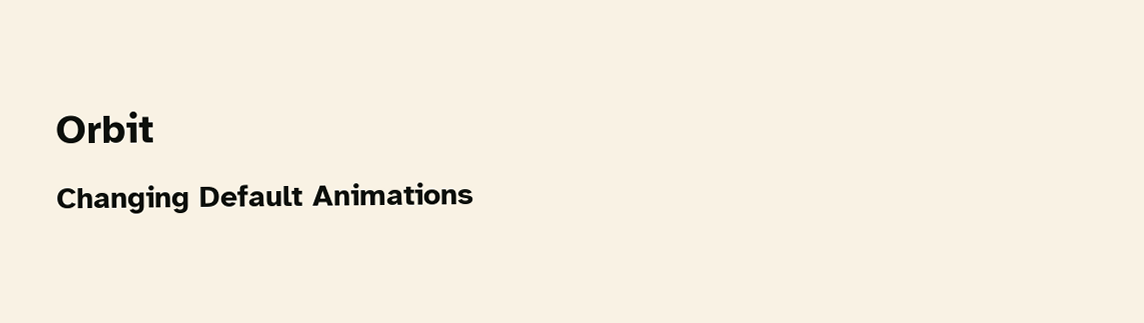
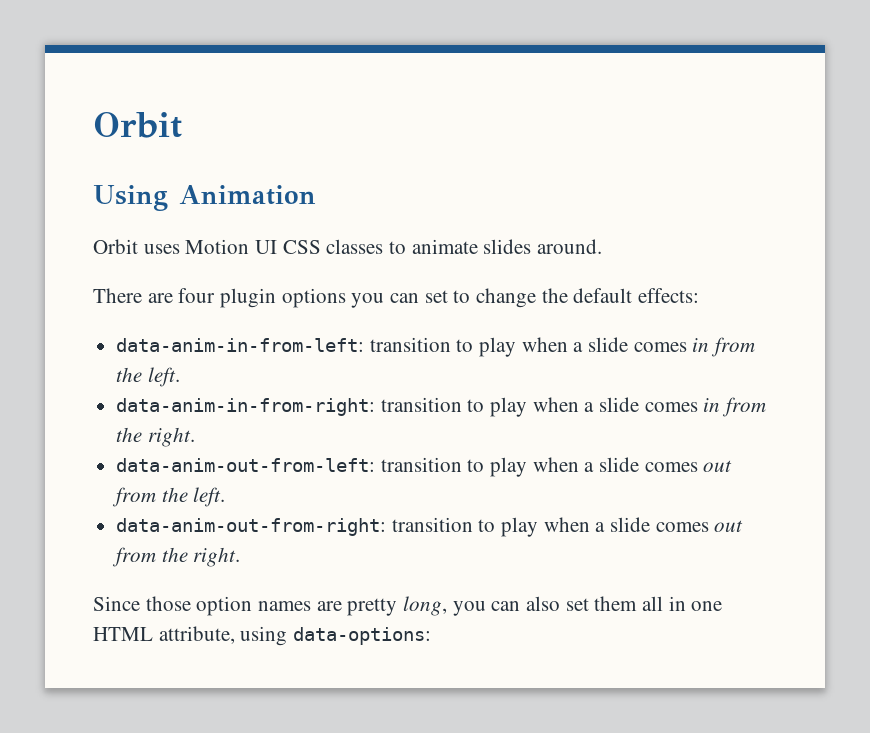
- Changing Default Animations
+ Using Animation
+ Orbit uses Motion UI CSS classes to animate slides around.
+ There are four plugin options you can set to change the default effects:
+ data-anim-in-from-left: transition to play when a slide comes in from the left.
+ data-anim-in-from-right: transition to play when a slide comes in from the right.
+ data-anim-out-from-left: transition to play when a slide comes out from the left.
+ data-anim-out-from-right: transition to play when a slide comes out from the right.
+ Since those option names are pretty long, you can also set them all in one HTML attribute, using data-options:

